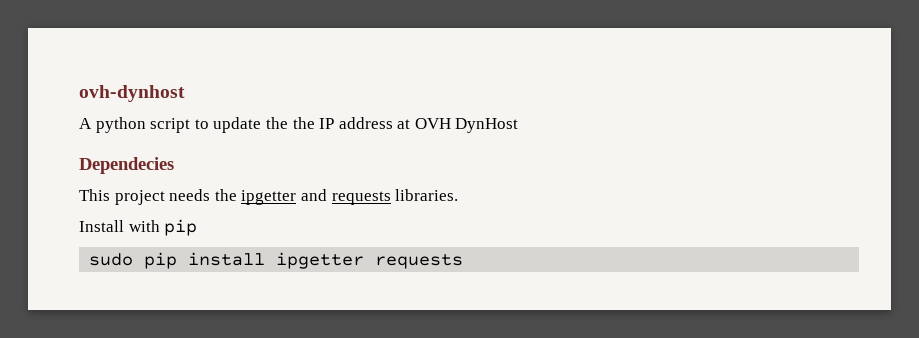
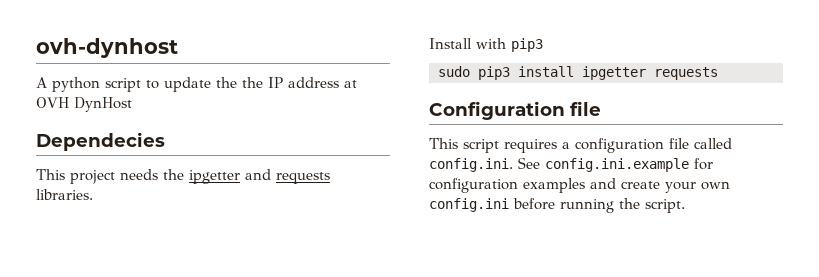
- Install with pip
+ Install with pip3
- sudo pip install ipgetter requests
+ sudo pip3 install ipgetter requests
+ Configuration file
+ This script requires a configuration file called config.ini. See config.ini.example for configuration examples and create your own config.ini before running the script.

